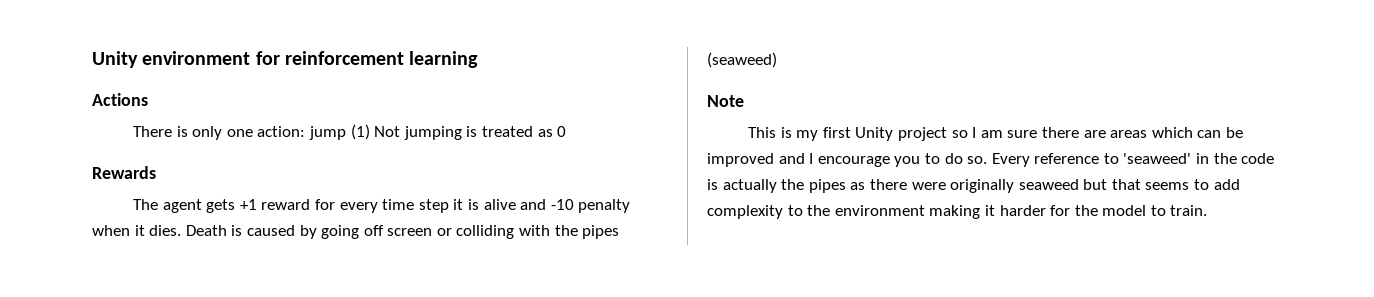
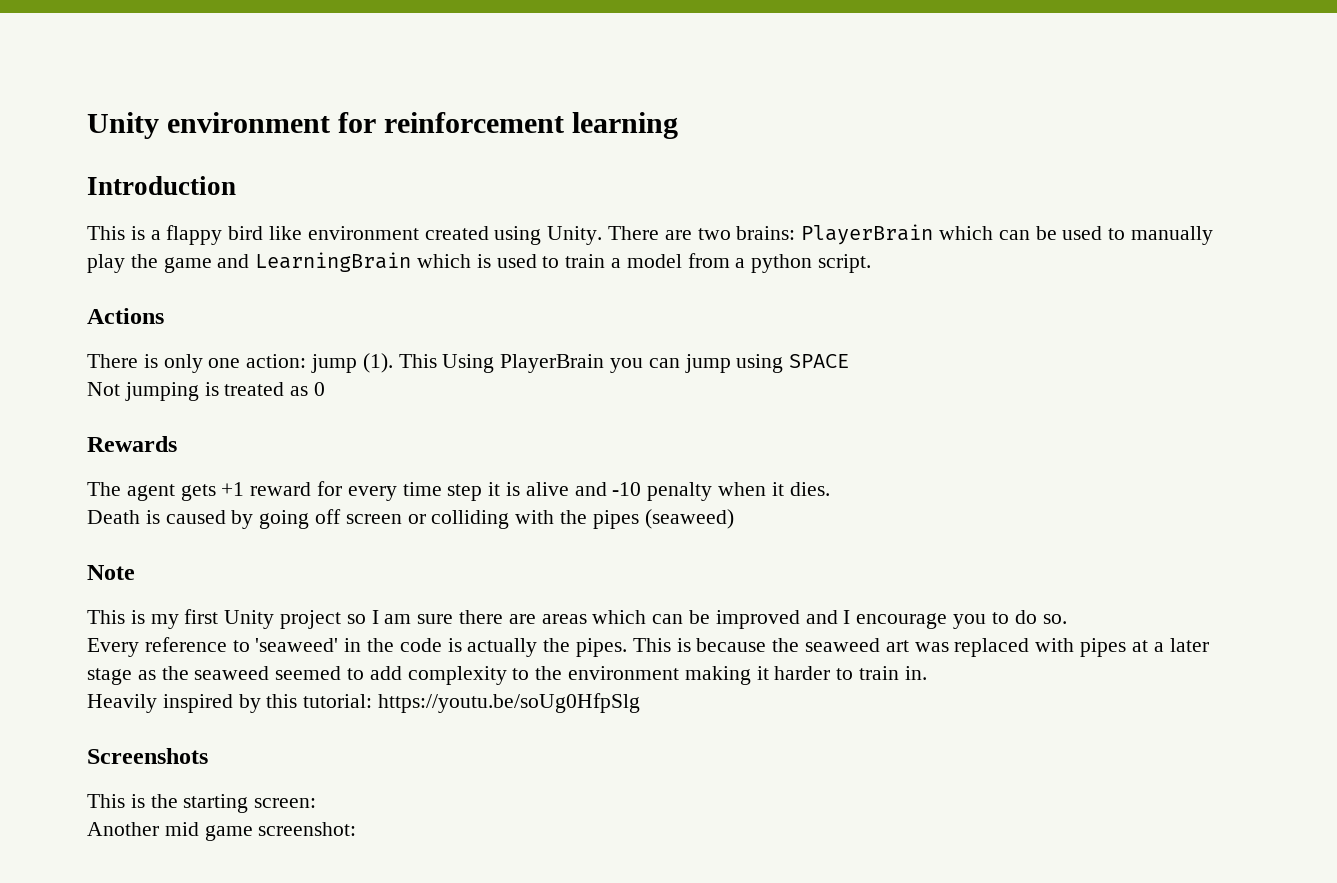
+ Introduction
+ This is a flappy bird like environment created using Unity. There are two brains: PlayerBrain which can be used to manually play the game and LearningBrain which is used to train a model from a python script.
- There is only one action: jump (1) Not jumping is treated as 0
+ There is only one action: jump (1). This Using PlayerBrain you can jump using SPACE
+ Not jumping is treated as 0
- The agent gets +1 reward for every time step it is alive and -10 penalty when it dies. Death is caused by going off screen or colliding with the pipes (seaweed)
+ The agent gets +1 reward for every time step it is alive and -10 penalty when it dies.
+ Death is caused by going off screen or colliding with the pipes (seaweed)
- This is my first Unity project so I am sure there are areas which can be improved and I encourage you to do so. Every reference to 'seaweed' in the code is actually the pipes as there were originally seaweed but that seems to add complexity to the environment making it harder for the model to train.
+ This is my first Unity project so I am sure there are areas which can be improved and I encourage you to do so.
+ Every reference to 'seaweed' in the code is actually the pipes. This is because the seaweed art was replaced with pipes at a later stage as the seaweed seemed to add complexity to the environment making it harder to train in.
+ Heavily inspired by this tutorial: https://youtu.be/soUg0HfpSlg
+ Screenshots
+ This is the starting screen:
+ Another mid game screenshot:

